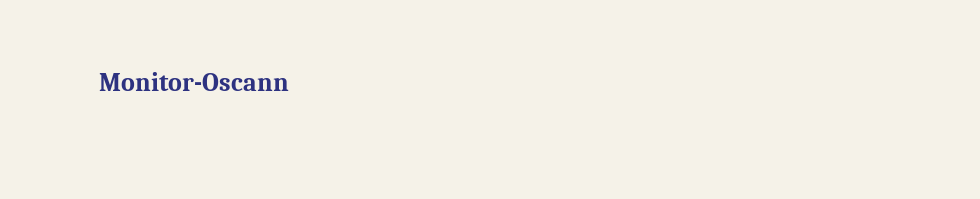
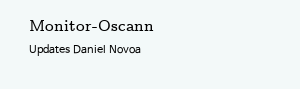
+ Updates Daniel Novoa

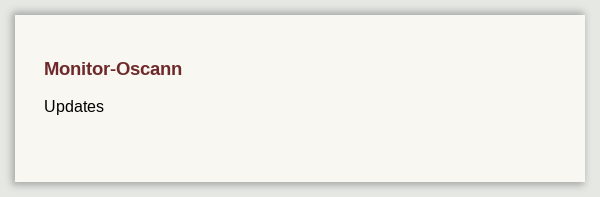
- Updates Daniel Novoa
+ Updates

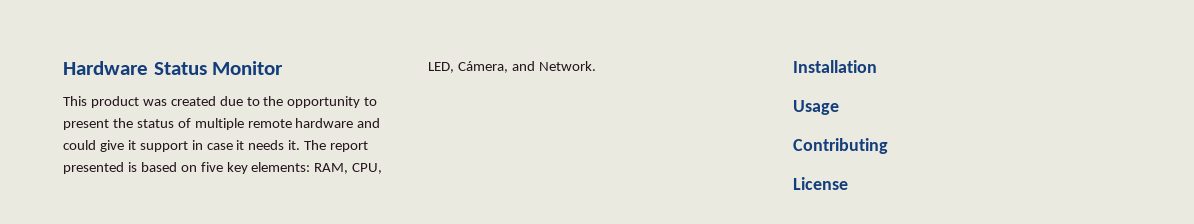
- Monitor-Oscann
- Updates
+ Hardware Status Monitor
+ This product was created due to the opportunity to present the status of multiple remote hardware and could give it support in case it needs it. The report presented is based on five key elements: RAM, CPU, LED, Cámera, and Network.
+ Installation
+ Usage
+ Contributing
+ License

